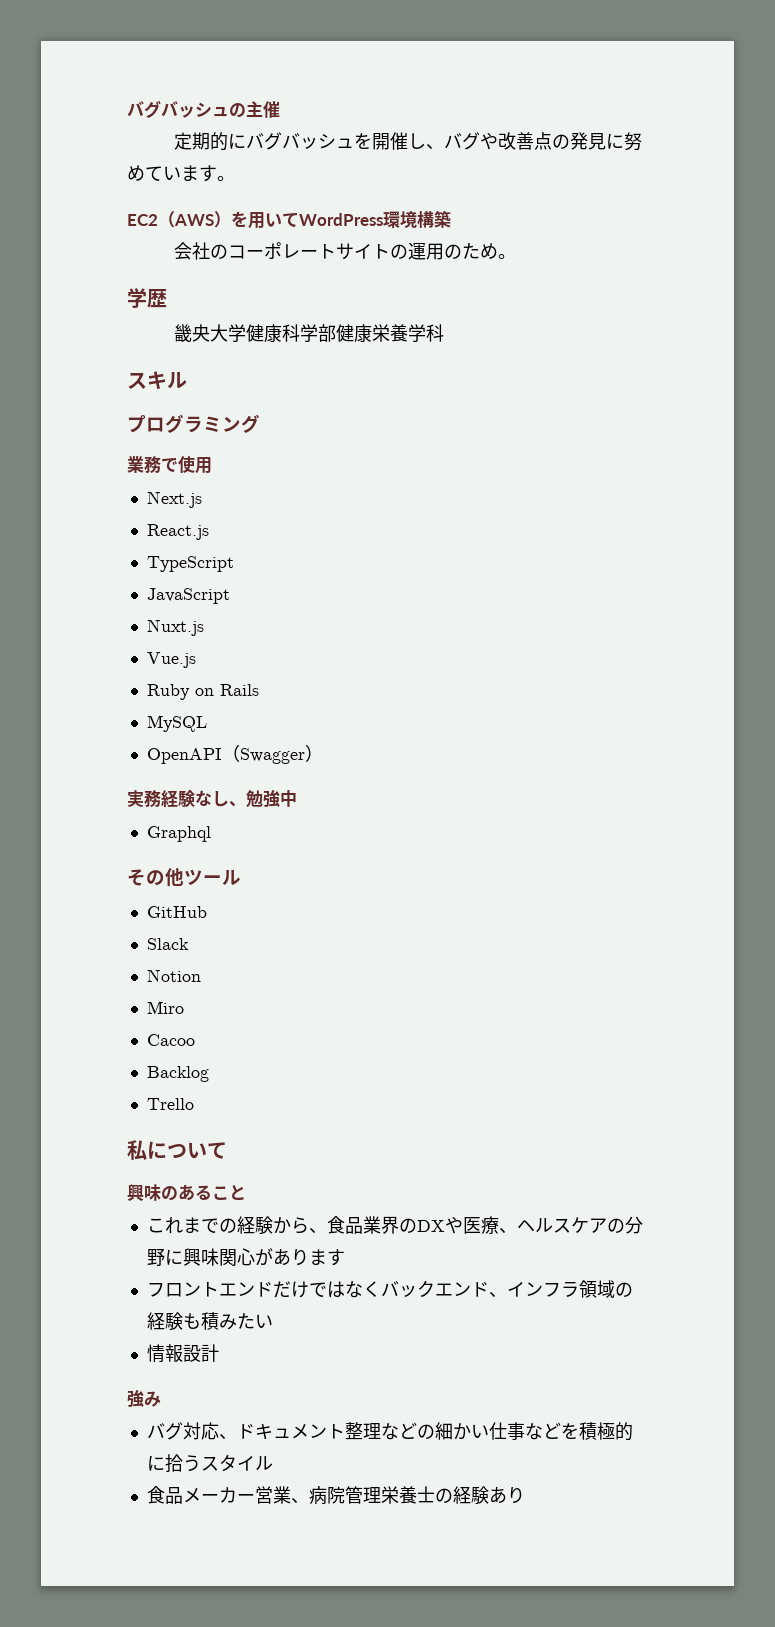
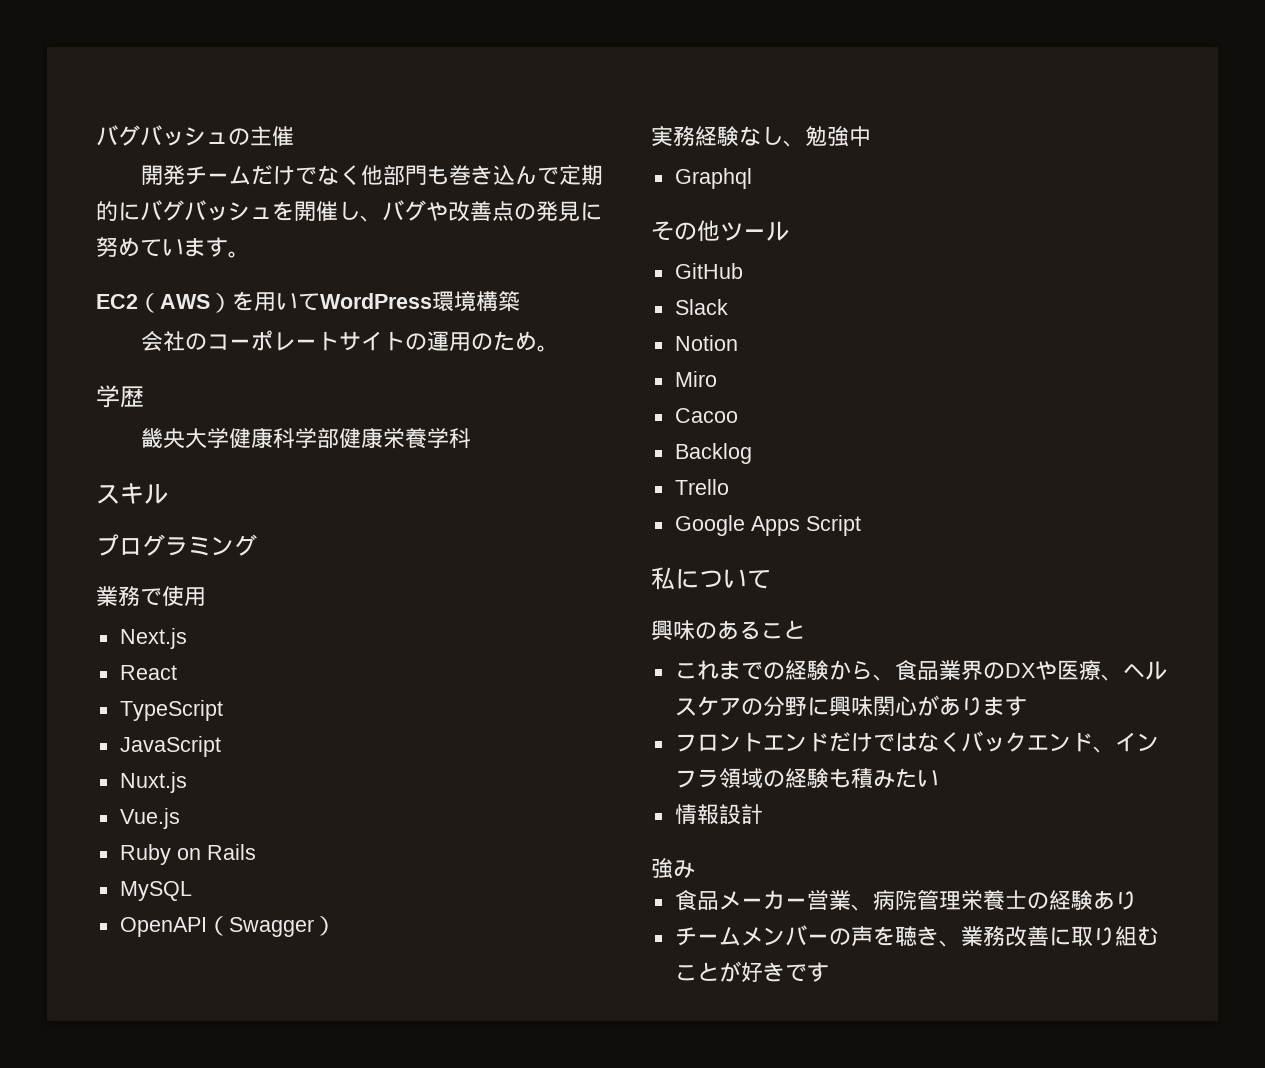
- 定期的にバグバッシュを開催し、バグや改善点の発見に努めています。
+ 開発チームだけでなく他部門も巻き込んで定期的にバグバッシュを開催し、バグや改善点の発見に努めています。
- React.js
+ React
+ Google Apps Script
- バグ対応、ドキュメント整理などの細かい仕事などを積極的に拾うスタイル
+ チームメンバーの声を聴き、業務改善に取り組むことが好きです

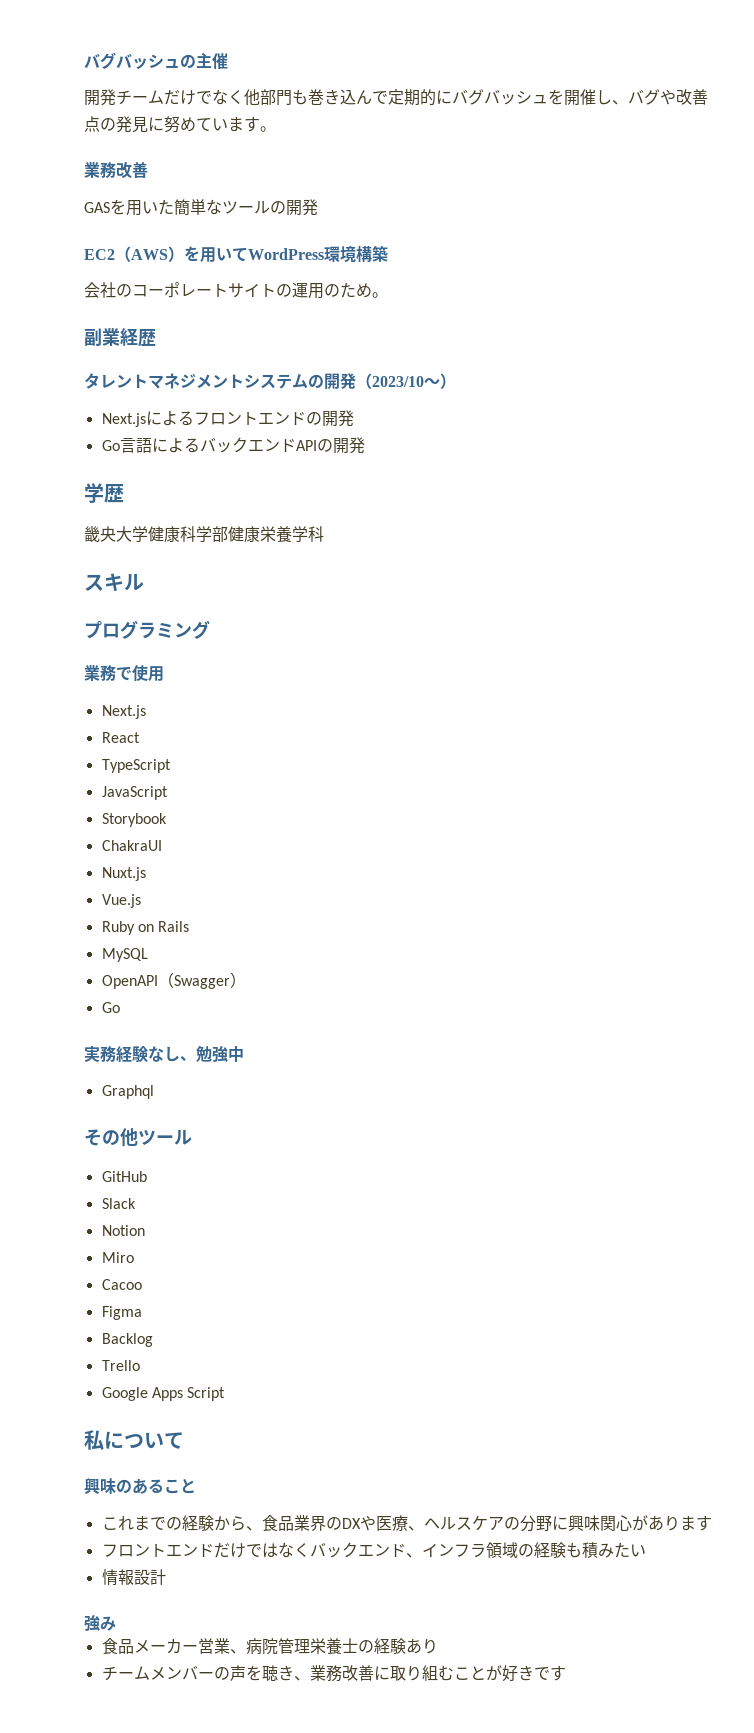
  開発チームだけでなく他部門も巻き込んで定期的にバグバッシュを開催し、バグや改善点の発見に努めています。
+ 業務改善
+ GASを用いた簡単なツールの開発
+ 副業経歴
+ タレントマネジメントシステムの開発（2023/10〜）
+ Next.jsによるフロントエンドの開発
+ Go言語によるバックエンドAPIの開発
+ Storybook
+ ChakraUI
  OpenAPI（Swagger）
+ Go
+ Figma

